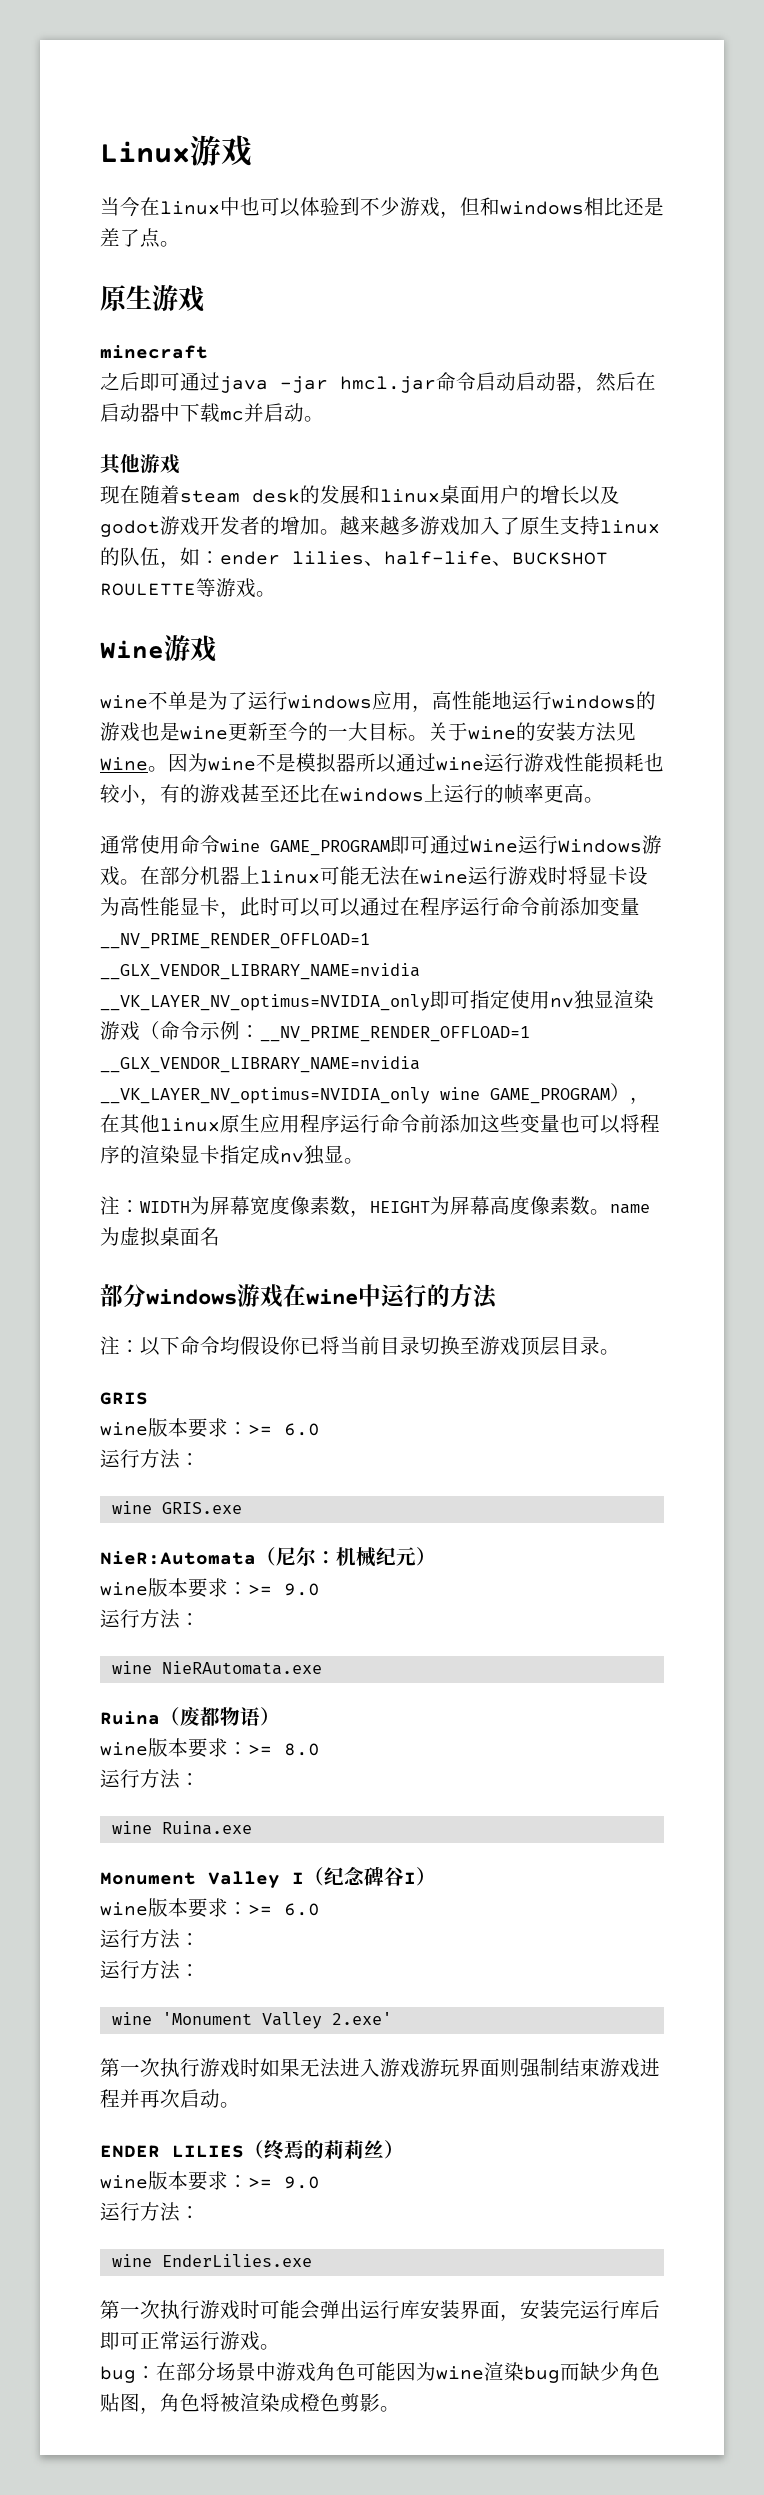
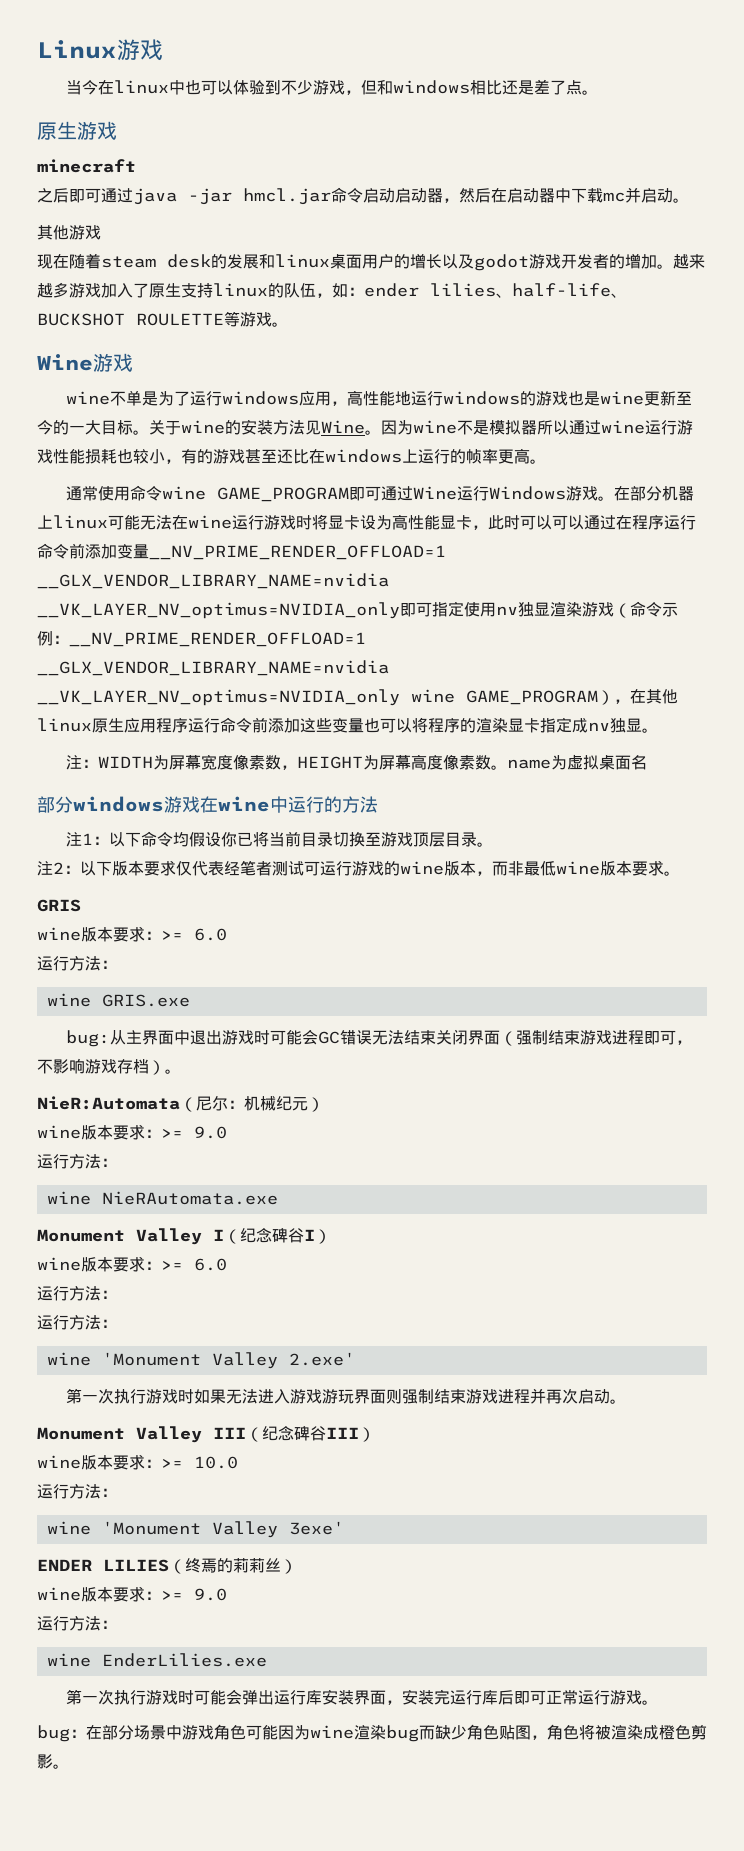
- 注：以下命令均假设你已将当前目录切换至游戏顶层目录。
+ 注1：以下命令均假设你已将当前目录切换至游戏顶层目录。
+ 注2：以下版本要求仅代表经笔者测试可运行游戏的wine版本，而非最低wine版本要求。
+ bug:从主界面中退出游戏时可能会GC错误无法结束关闭界面（强制结束游戏进程即可，不影响游戏存档）。
- Ruina（废都物语）
- wine版本要求：>= 8.0
- 运行方法：
- wine Ruina.exe
+ Monument Valley III（纪念碑谷III）
+ wine版本要求：>= 10.0
+ 运行方法：
+ wine 'Monument Valley 3exe'

